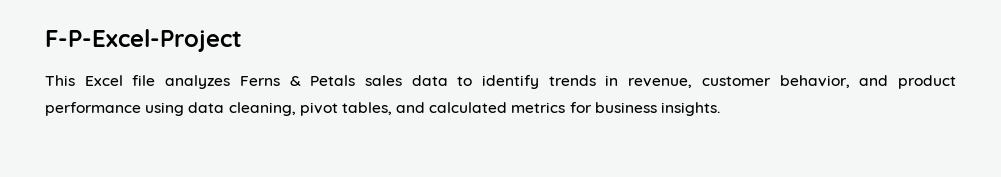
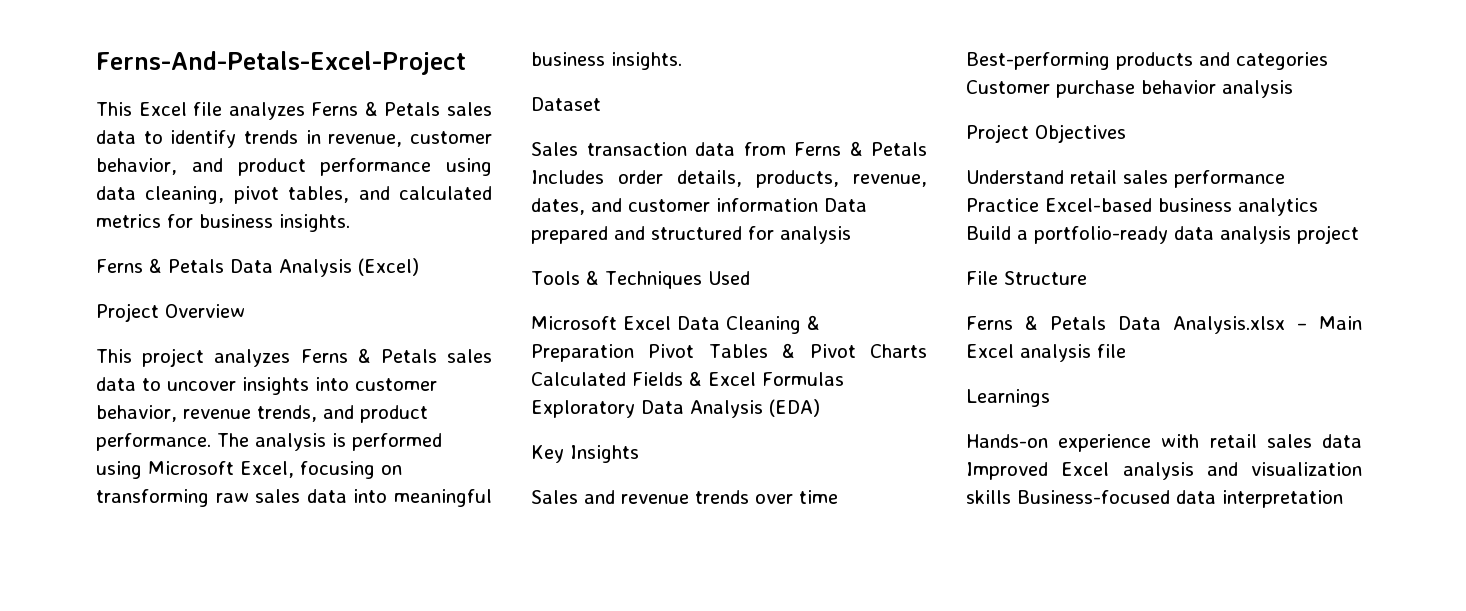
- F-P-Excel-Project
+ Ferns-And-Petals-Excel-Project
+ Ferns & Petals Data Analysis (Excel)
+ Project Overview
+ This project analyzes Ferns & Petals sales data to uncover insights into customer behavior, revenue trends, and product performance. The analysis is performed using Microsoft Excel, focusing on transforming raw sales data into meaningful business insights.
+ Dataset
+ Sales transaction data from Ferns & Petals Includes order details, products, revenue, dates, and customer information Data prepared and structured for analysis
+ Tools & Techniques Used
+ Microsoft Excel Data Cleaning & Preparation Pivot Tables & Pivot Charts Calculated Fields & Excel Formulas Exploratory Data Analysis (EDA)
+ Key Insights
+ Sales and revenue trends over time Best-performing products and categories Customer purchase behavior analysis
+ Project Objectives
+ Understand retail sales performance Practice Excel-based business analytics Build a portfolio-ready data analysis project
+ File Structure
+ Ferns & Petals Data Analysis.xlsx – Main Excel analysis file
+ Learnings
+ Hands-on experience with retail sales data Improved Excel analysis and visualization skills Business-focused data interpretation

